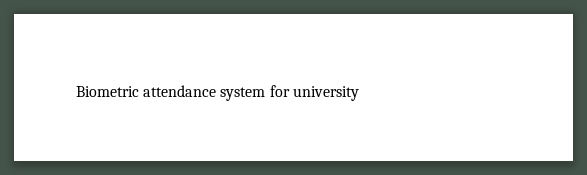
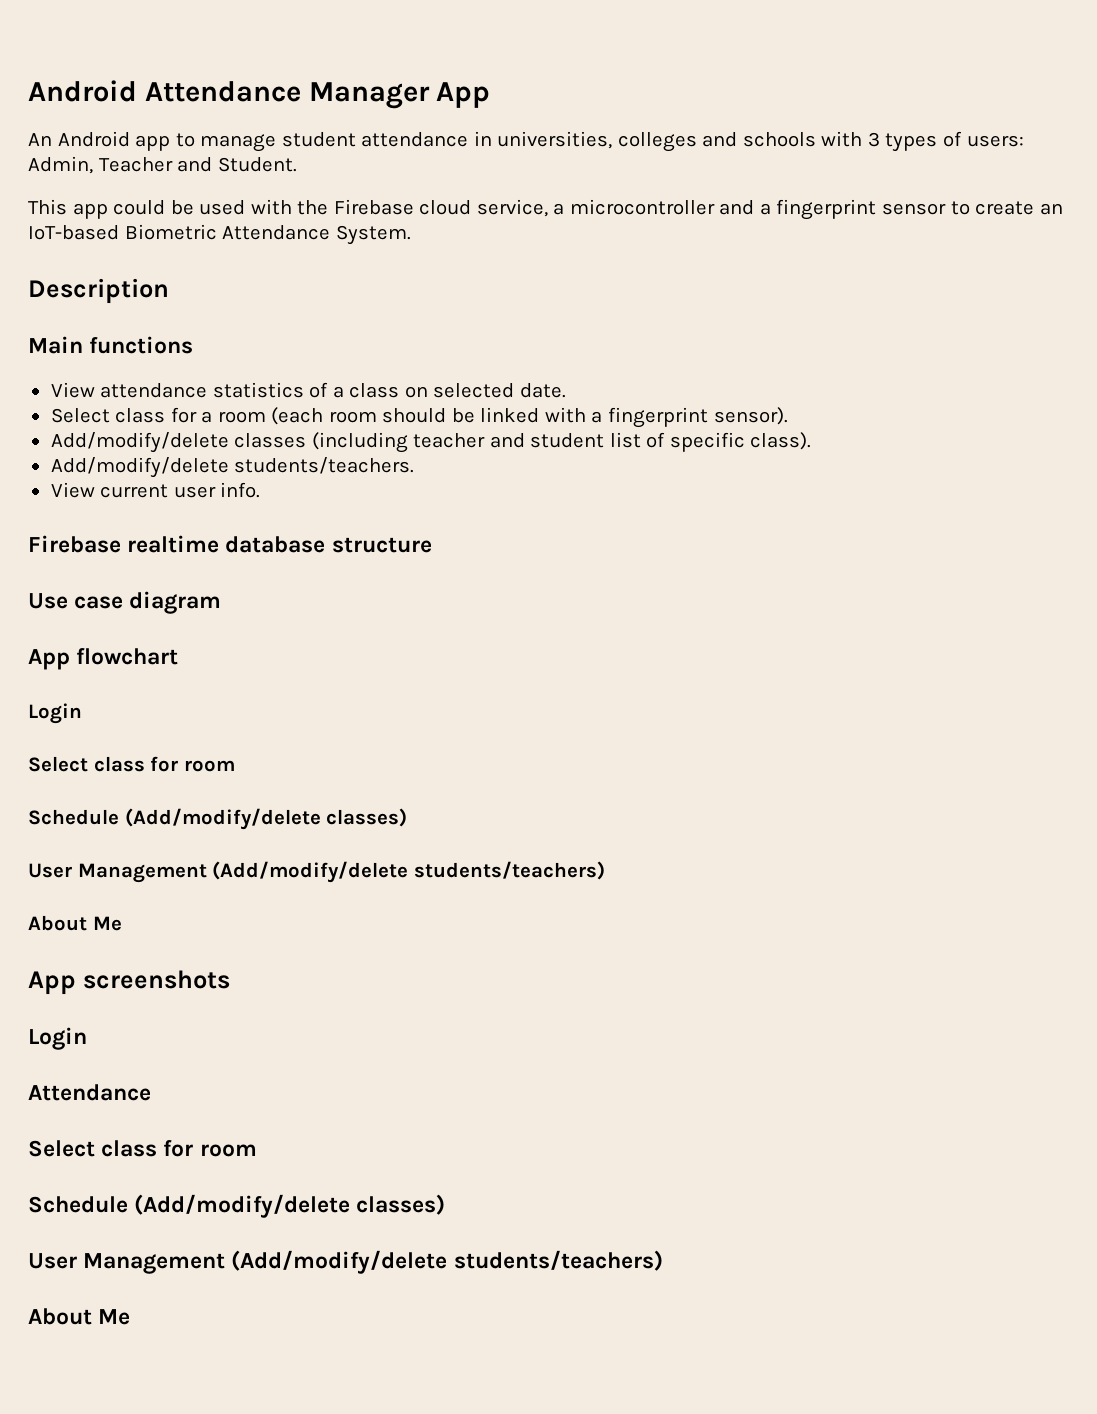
- Biometric attendance system for university
+ Android Attendance Manager App
+ An Android app to manage student attendance in universities, colleges and schools with 3 types of users: Admin, Teacher and Student.
+ This app could be used with the Firebase cloud service, a microcontroller and a fingerprint sensor to create an IoT-based Biometric Attendance System.
+ Description
+ Main functions
+ View attendance statistics of a class on selected date.
+ Select class for a room (each room should be linked with a fingerprint sensor).
+ Add/modify/delete classes (including teacher and student list of specific class).
+ Add/modify/delete students/teachers.
+ View current user info.
+ Firebase realtime database structure
+ Use case diagram
+ App flowchart
+ Login
+ Select class for room
+ Schedule (Add/modify/delete classes)
+ User Management (Add/modify/delete students/teachers)
+ About Me
+ App screenshots
+ Login
+ Attendance
+ Select class for room
+ Schedule (Add/modify/delete classes)
+ User Management (Add/modify/delete students/teachers)
+ About Me

